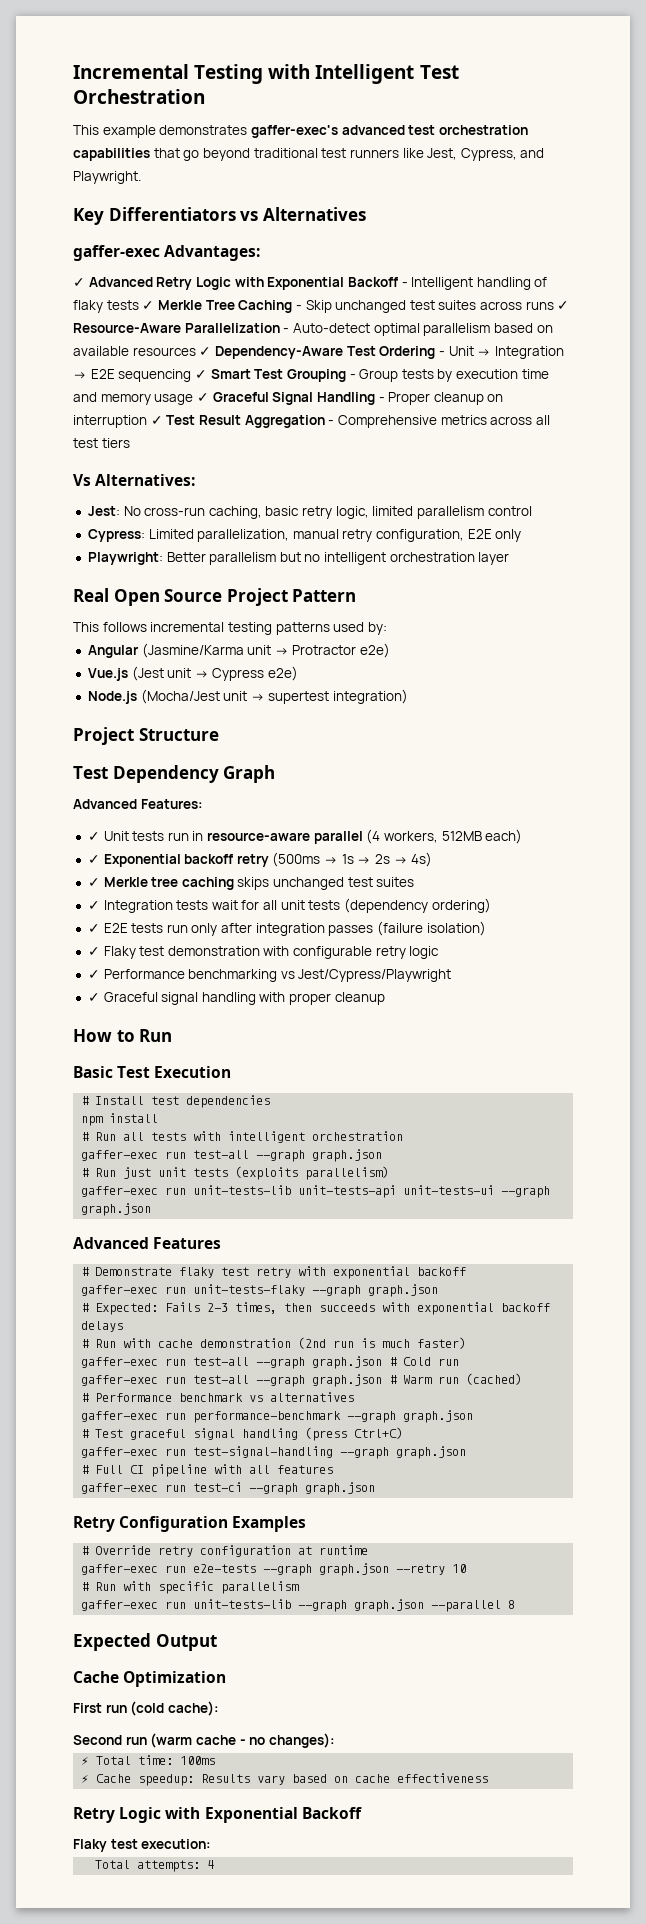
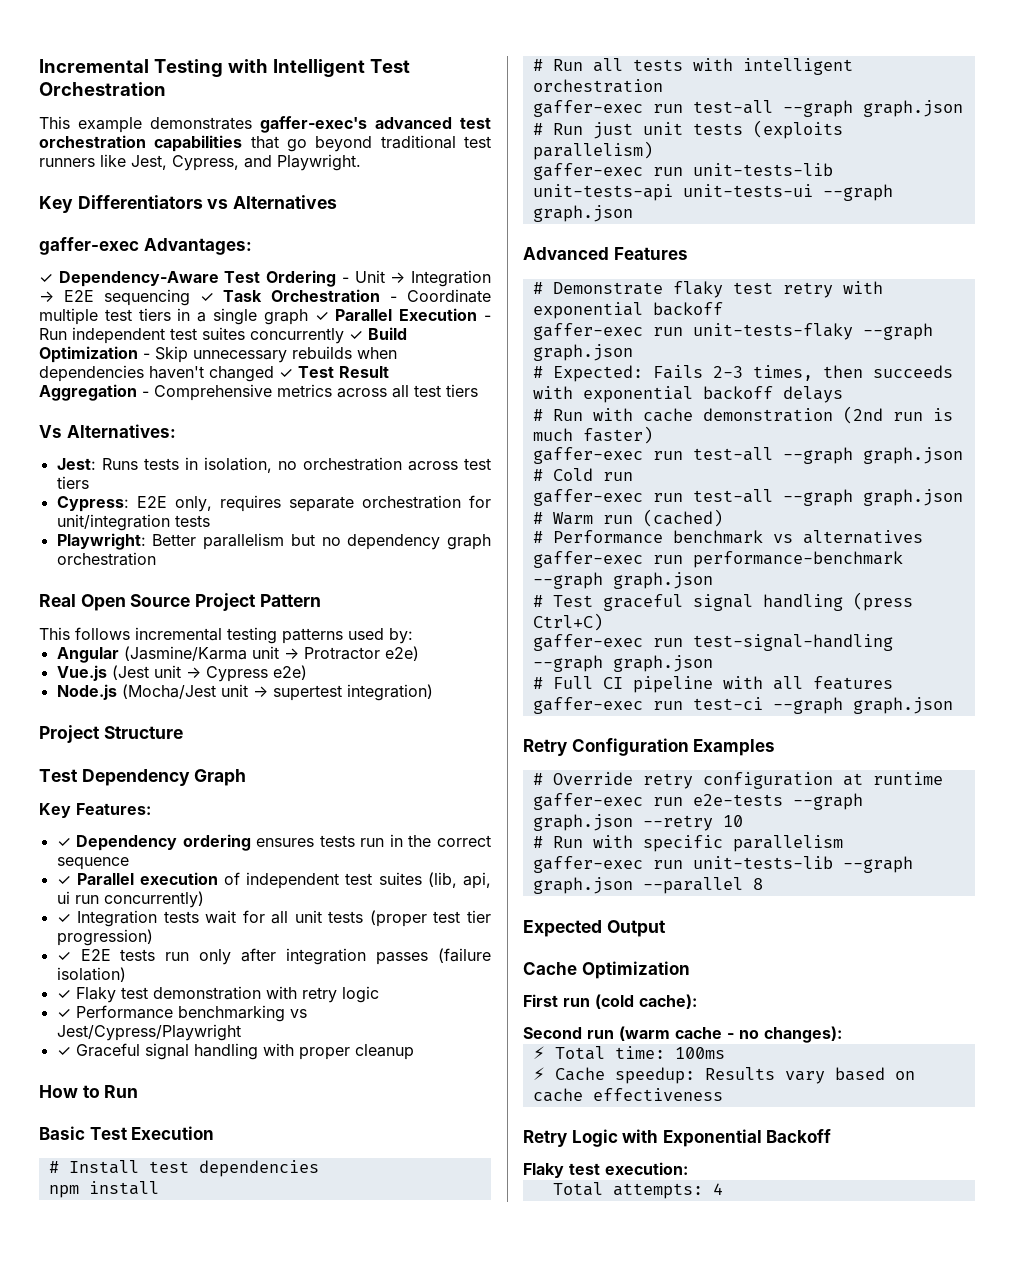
- ✓ Advanced Retry Logic with Exponential Backoff - Intelligent handling of flaky tests ✓ Merkle Tree Caching - Skip unchanged test suites across runs ✓ Resource-Aware Parallelization - Auto-detect optimal parallelism based on available resources ✓ Dependency-Aware Test Ordering - Unit → Integration → E2E sequencing ✓ Smart Test Grouping - Group tests by execution time and memory usage ✓ Graceful Signal Handling - Proper cleanup on interruption ✓ Test Result Aggregation - Comprehensive metrics across all test tiers
+ ✓ Dependency-Aware Test Ordering - Unit → Integration → E2E sequencing ✓ Task Orchestration - Coordinate multiple test tiers in a single graph ✓ Parallel Execution - Run independent test suites concurrently ✓ Build Optimization - Skip unnecessary rebuilds when dependencies haven't changed ✓ Test Result Aggregation - Comprehensive metrics across all test tiers
- Jest: No cross-run caching, basic retry logic, limited parallelism control
- Cypress: Limited parallelization, manual retry configuration, E2E only
+ Jest: Runs tests in isolation, no orchestration across test tiers
+ Cypress: E2E only, requires separate orchestration for unit/integration tests
- Playwright: Better parallelism but no intelligent orchestration layer
+ Playwright: Better parallelism but no dependency graph orchestration
- Advanced Features:
+ Key Features:
- ✓ Unit tests run in resource-aware parallel (4 workers, 512MB each)
- ✓ Exponential backoff retry (500ms → 1s → 2s → 4s)
- ✓ Merkle tree caching skips unchanged test suites
+ ✓ Dependency ordering ensures tests run in the correct sequence
+ ✓ Parallel execution of independent test suites (lib, api, ui run concurrently)
- ✓ Integration tests wait for all unit tests (dependency ordering)
+ ✓ Integration tests wait for all unit tests (proper test tier progression)
- ✓ Flaky test demonstration with configurable retry logic
+ ✓ Flaky test demonstration with retry logic

